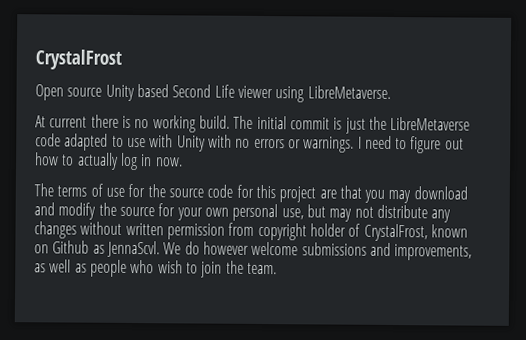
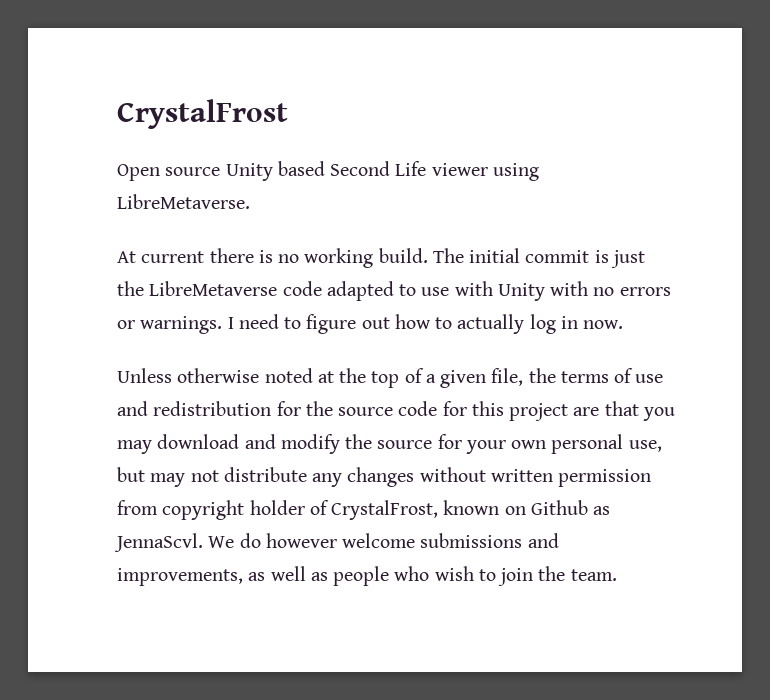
- The terms of use for the source code for this project are that you may download and modify the source for your own personal use, but may not distribute any changes without written permission from copyright holder of CrystalFrost, known on Github as JennaScvl.
+ Unless otherwise noted at the top of a given file, the terms of use and redistribution for the source code for this project are that you may download and modify the source for your own personal use, but may not distribute any changes without written permission from copyright holder of CrystalFrost, known on Github as JennaScvl.

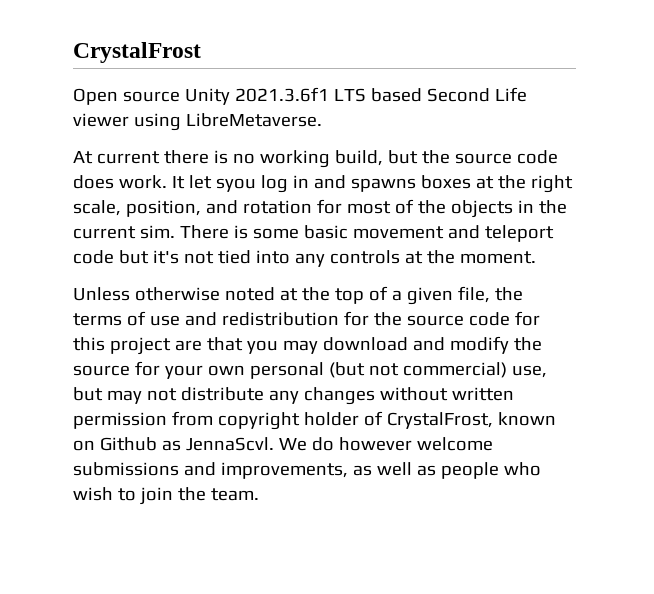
- Open source Unity based Second Life viewer using LibreMetaverse.
+ Open source Unity 2021.3.6f1 LTS based Second Life viewer using LibreMetaverse.
- At current there is no working build. The initial commit is just the LibreMetaverse code adapted to use with Unity with no errors or warnings. I need to figure out how to actually log in now.
+ At current there is no working build, but the source code does work. It let syou log in and spawns boxes at the right scale, position, and rotation for most of the objects in the current sim. There is some basic movement and teleport code but it's not tied into any controls at the moment.
- Unless otherwise noted at the top of a given file, the terms of use and redistribution for the source code for this project are that you may download and modify the source for your own personal use, but may not distribute any changes without written permission from copyright holder of CrystalFrost, known on Github as JennaScvl.
+ Unless otherwise noted at the top of a given file, the terms of use and redistribution for the source code for this project are that you may download and modify the source for your own personal (but not commercial) use, but may not distribute any changes without written permission from copyright holder of CrystalFrost, known on Github as JennaScvl.

